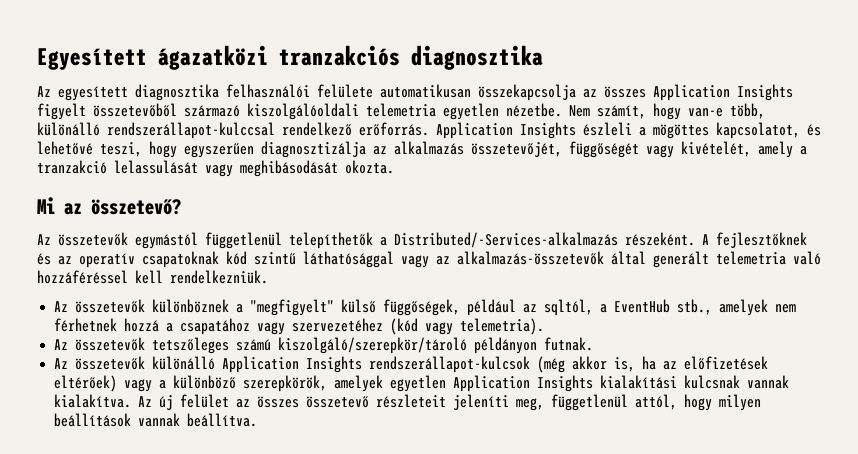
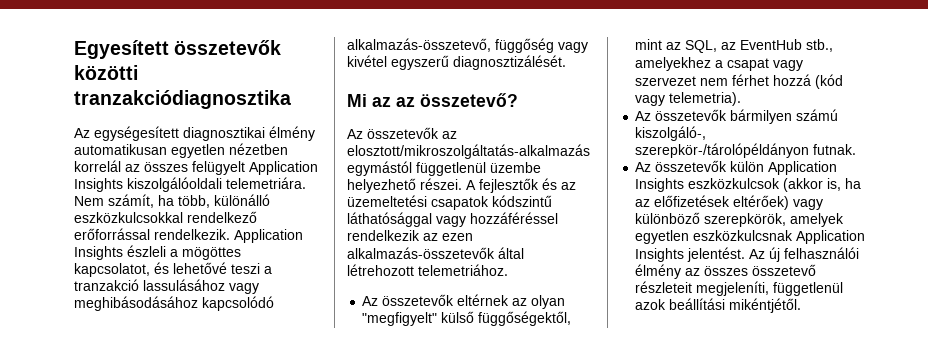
- Egyesített ágazatközi tranzakciós diagnosztika
- Az egyesített diagnosztika felhasználói felülete automatikusan összekapcsolja az összes Application Insights figyelt összetevőből származó kiszolgálóoldali telemetria egyetlen nézetbe. Nem számít, hogy van-e több, különálló rendszerállapot-kulccsal rendelkező erőforrás.
+ Egyesített összetevők közötti tranzakciódiagnosztika
+ Az egységesített diagnosztikai élmény automatikusan egyetlen nézetben korrelál az összes felügyelt Application Insights kiszolgálóoldali telemetriára. Nem számít, ha több, különálló eszközkulcsokkal rendelkező erőforrással rendelkezik.
- Application Insights észleli a mögöttes kapcsolatot, és lehetővé teszi, hogy egyszerűen diagnosztizálja az alkalmazás összetevőjét, függőségét vagy kivételét, amely a tranzakció lelassulását vagy meghibásodását okozta.
+ Application Insights észleli a mögöttes kapcsolatot, és lehetővé teszi a tranzakció lassulásához vagy meghibásodásához kapcsolódó alkalmazás-összetevő, függőség vagy kivétel egyszerű diagnosztizálését.
- Mi az összetevő?
+ Mi az az összetevő?
- Az összetevők egymástól függetlenül telepíthetők a Distributed/-Services-alkalmazás részeként. A fejlesztőknek és az operatív csapatoknak kód szintű láthatósággal vagy az alkalmazás-összetevők által generált telemetria való hozzáféréssel kell rendelkezniük.
- Az összetevők különböznek a "megfigyelt" külső függőségek, például az sqltól, a EventHub stb., amelyek nem férhetnek hozzá a csapatához vagy szervezetéhez (kód vagy telemetria).
+ Az összetevők az elosztott/mikroszolgáltatás-alkalmazás egymástól függetlenül üzembe helyezhető részei. A fejlesztők és az üzemeltetési csapatok kódszintű láthatósággal vagy hozzáféréssel rendelkezik az ezen alkalmazás-összetevők által létrehozott telemetriához.
+ Az összetevők eltérnek az olyan "megfigyelt" külső függőségektől, mint az SQL, az EventHub stb., amelyekhez a csapat vagy szervezet nem férhet hozzá (kód vagy telemetria).
- Az összetevők tetszőleges számú kiszolgáló/szerepkör/tároló példányon futnak.
+ Az összetevők bármilyen számú kiszolgáló-, szerepkör-/tárolópéldányon futnak.
- Az összetevők különálló Application Insights rendszerállapot-kulcsok (még akkor is, ha az előfizetések eltérőek) vagy a különböző szerepkörök, amelyek egyetlen Application Insights kialakítási kulcsnak vannak kialakítva. Az új felület az összes összetevő részleteit jeleníti meg, függetlenül attól, hogy milyen beállítások vannak beállítva.
+ Az összetevők külön Application Insights eszközkulcsok (akkor is, ha az előfizetések eltérőek) vagy különböző szerepkörök, amelyek egyetlen eszközkulcsnak Application Insights jelentést. Az új felhasználói élmény az összes összetevő részleteit megjeleníti, függetlenül azok beállítási mikéntjétől.

